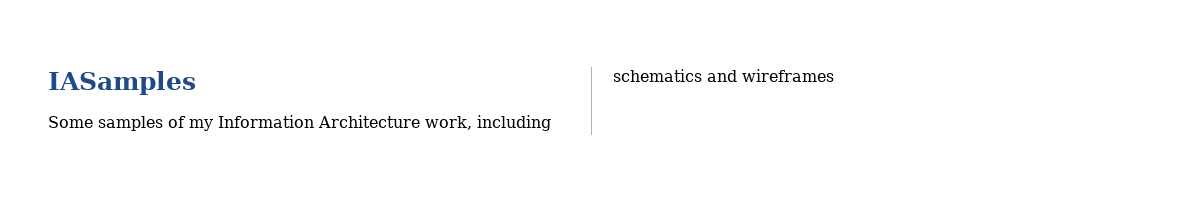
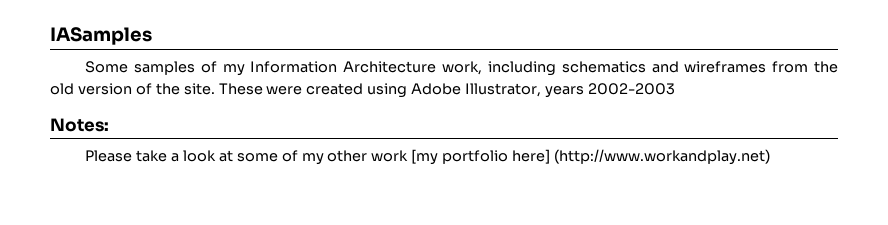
- Some samples of my Information Architecture work, including schematics and wireframes
+ Some samples of my Information Architecture work, including schematics and wireframes from the old version of the site. These were created using Adobe Illustrator, years 2002-2003
+ Notes:
+ Please take a look at some of my other work [my portfolio here] (http://www.workandplay.net)

